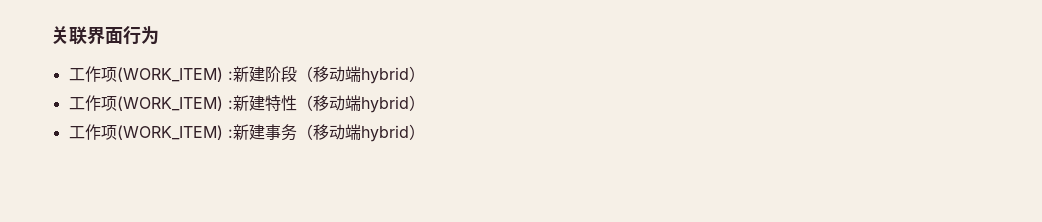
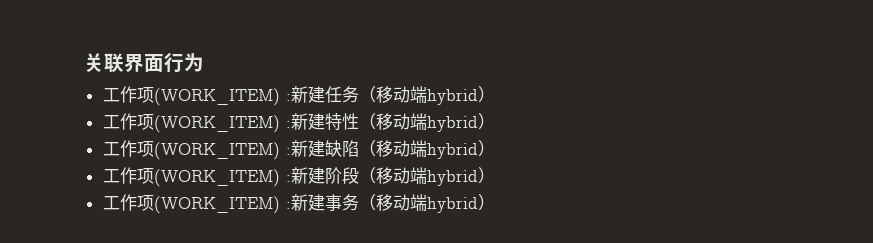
- 工作项(WORK_ITEM) :新建阶段（移动端hybrid）
+ 工作项(WORK_ITEM) :新建任务（移动端hybrid）
+ 工作项(WORK_ITEM) :新建缺陷（移动端hybrid）
+ 工作项(WORK_ITEM) :新建阶段（移动端hybrid）

